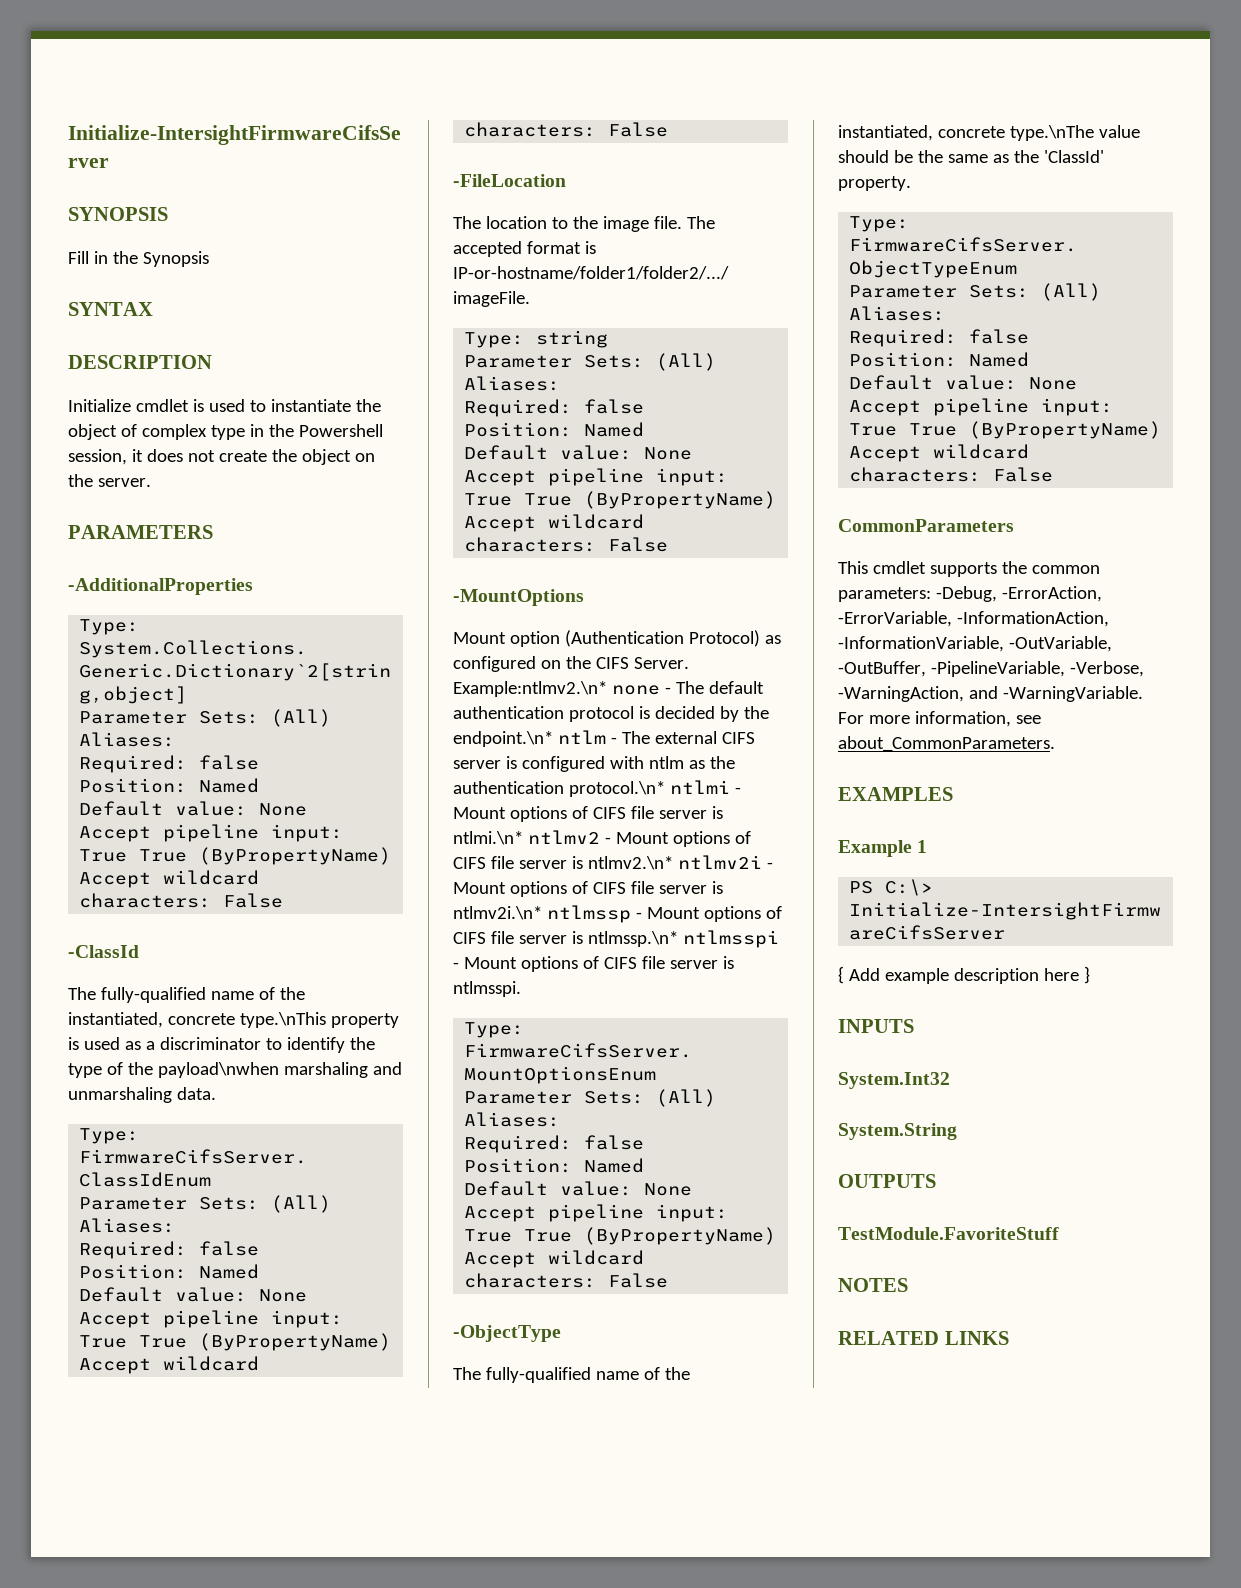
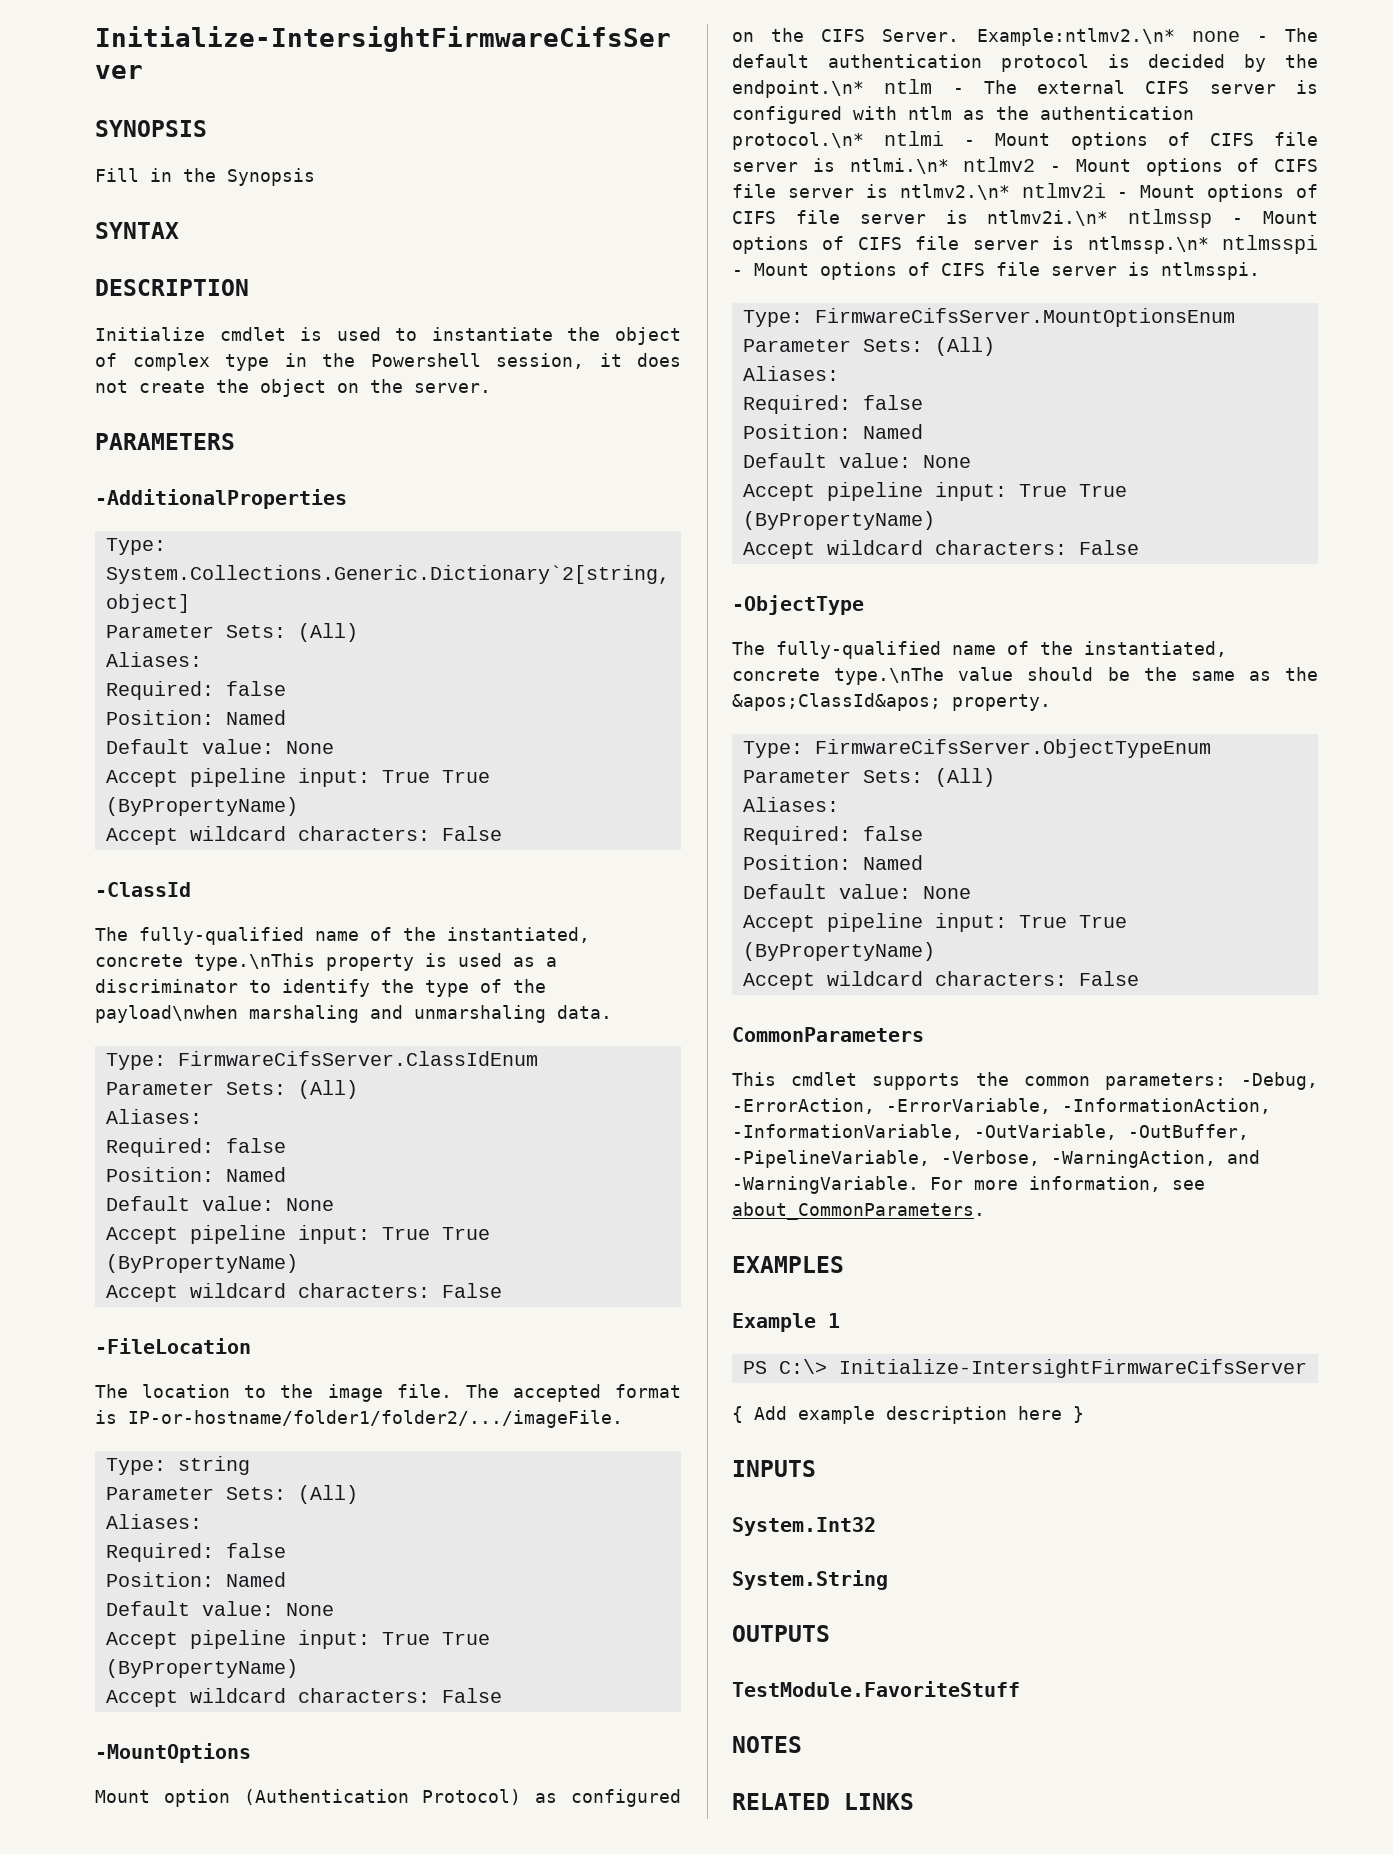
- The fully-qualified name of the instantiated, concrete type.\nThe value should be the same as the 'ClassId' property.
+ The fully-qualified name of the instantiated, concrete type.\nThe value should be the same as the &apos;ClassId&apos; property.

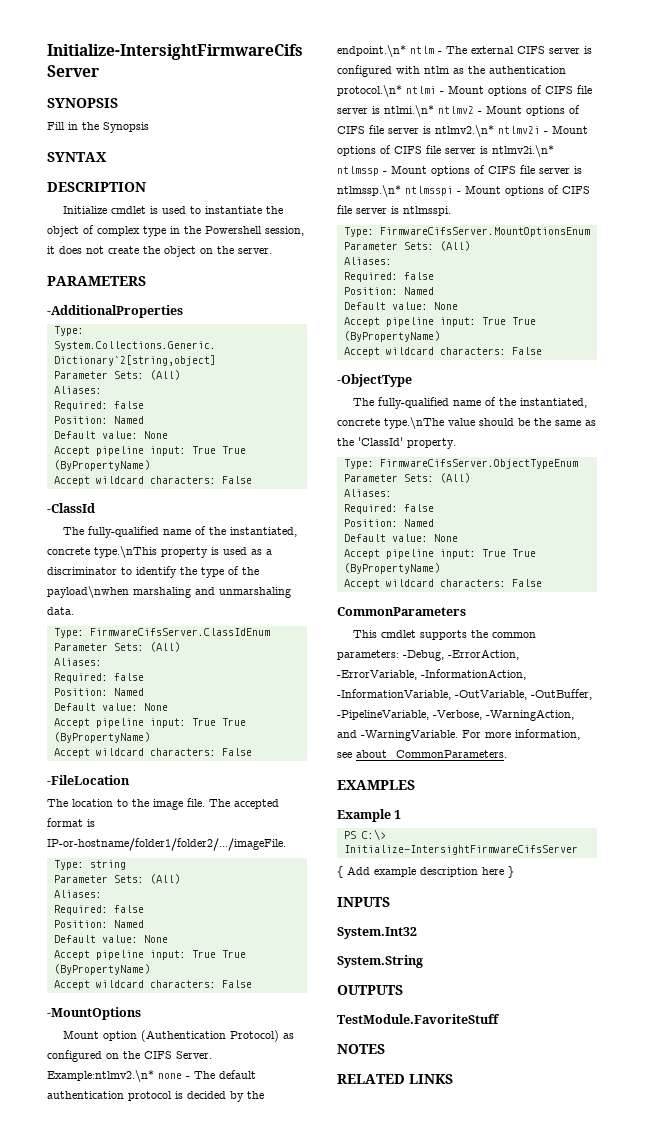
- The fully-qualified name of the instantiated, concrete type.\nThe value should be the same as the &apos;ClassId&apos; property.
+ The fully-qualified name of the instantiated, concrete type.\nThe value should be the same as the 'ClassId' property.

